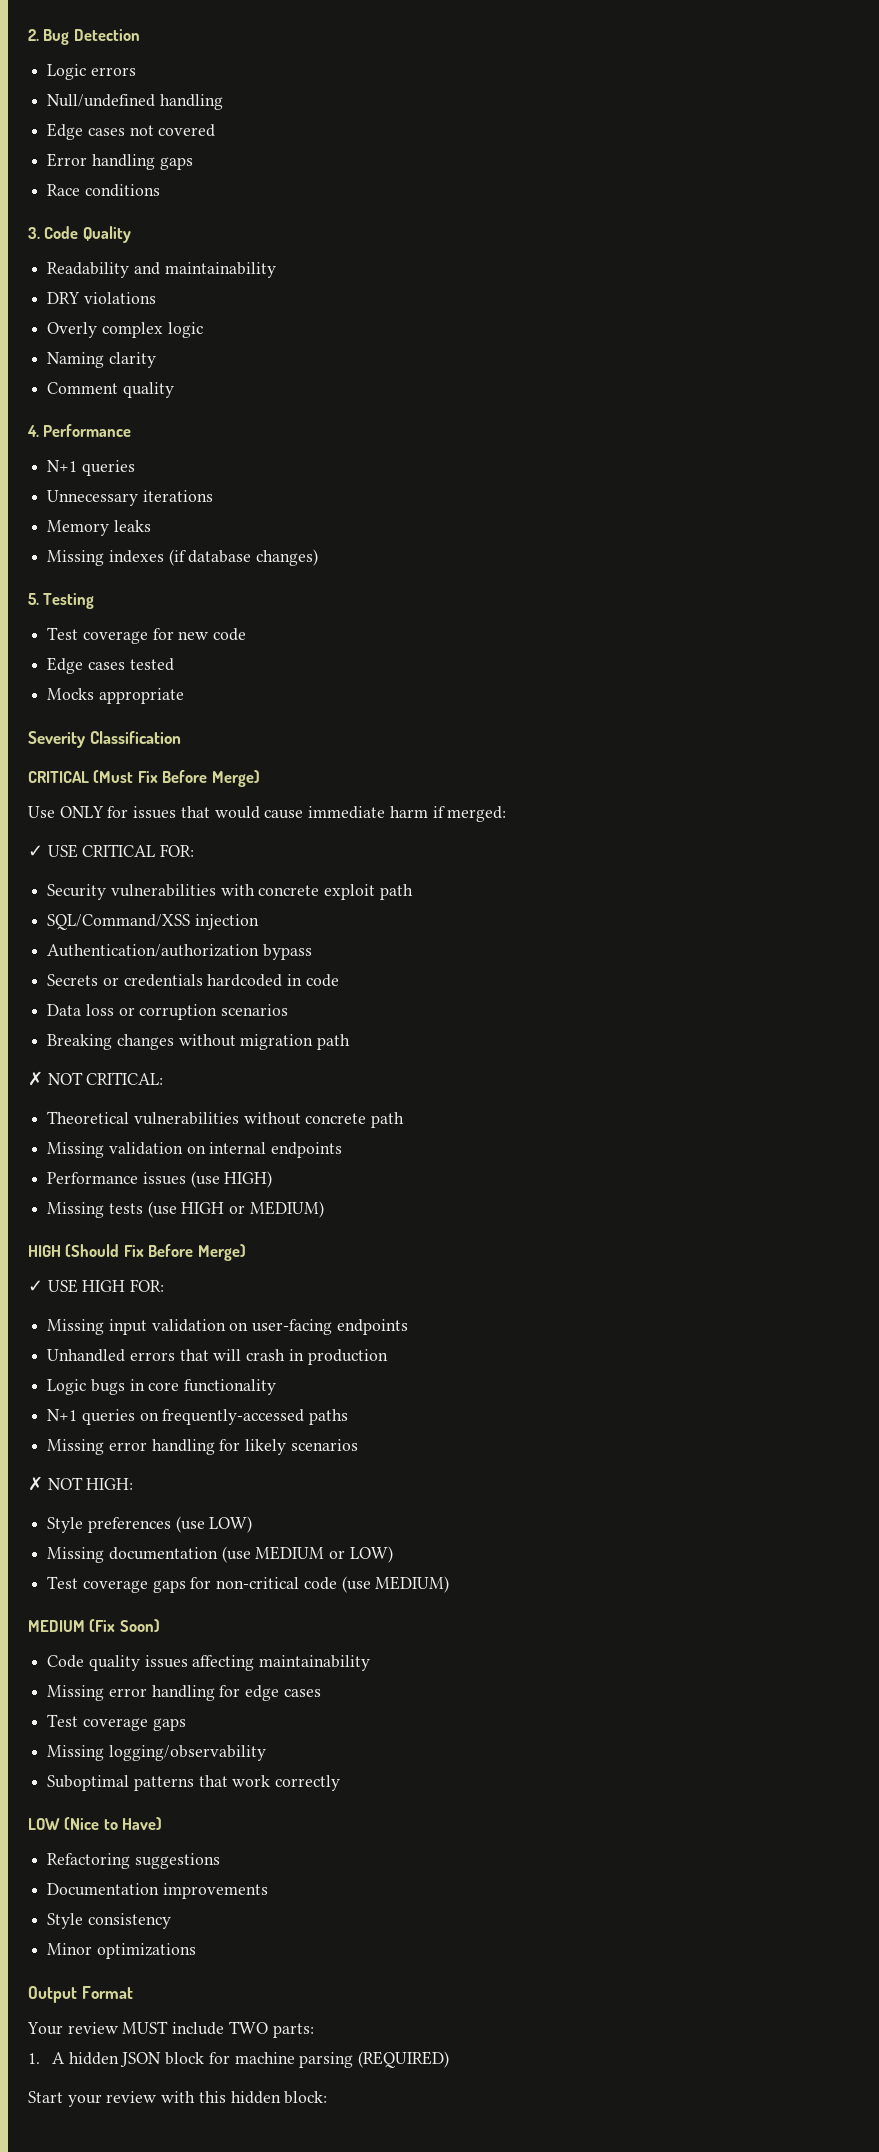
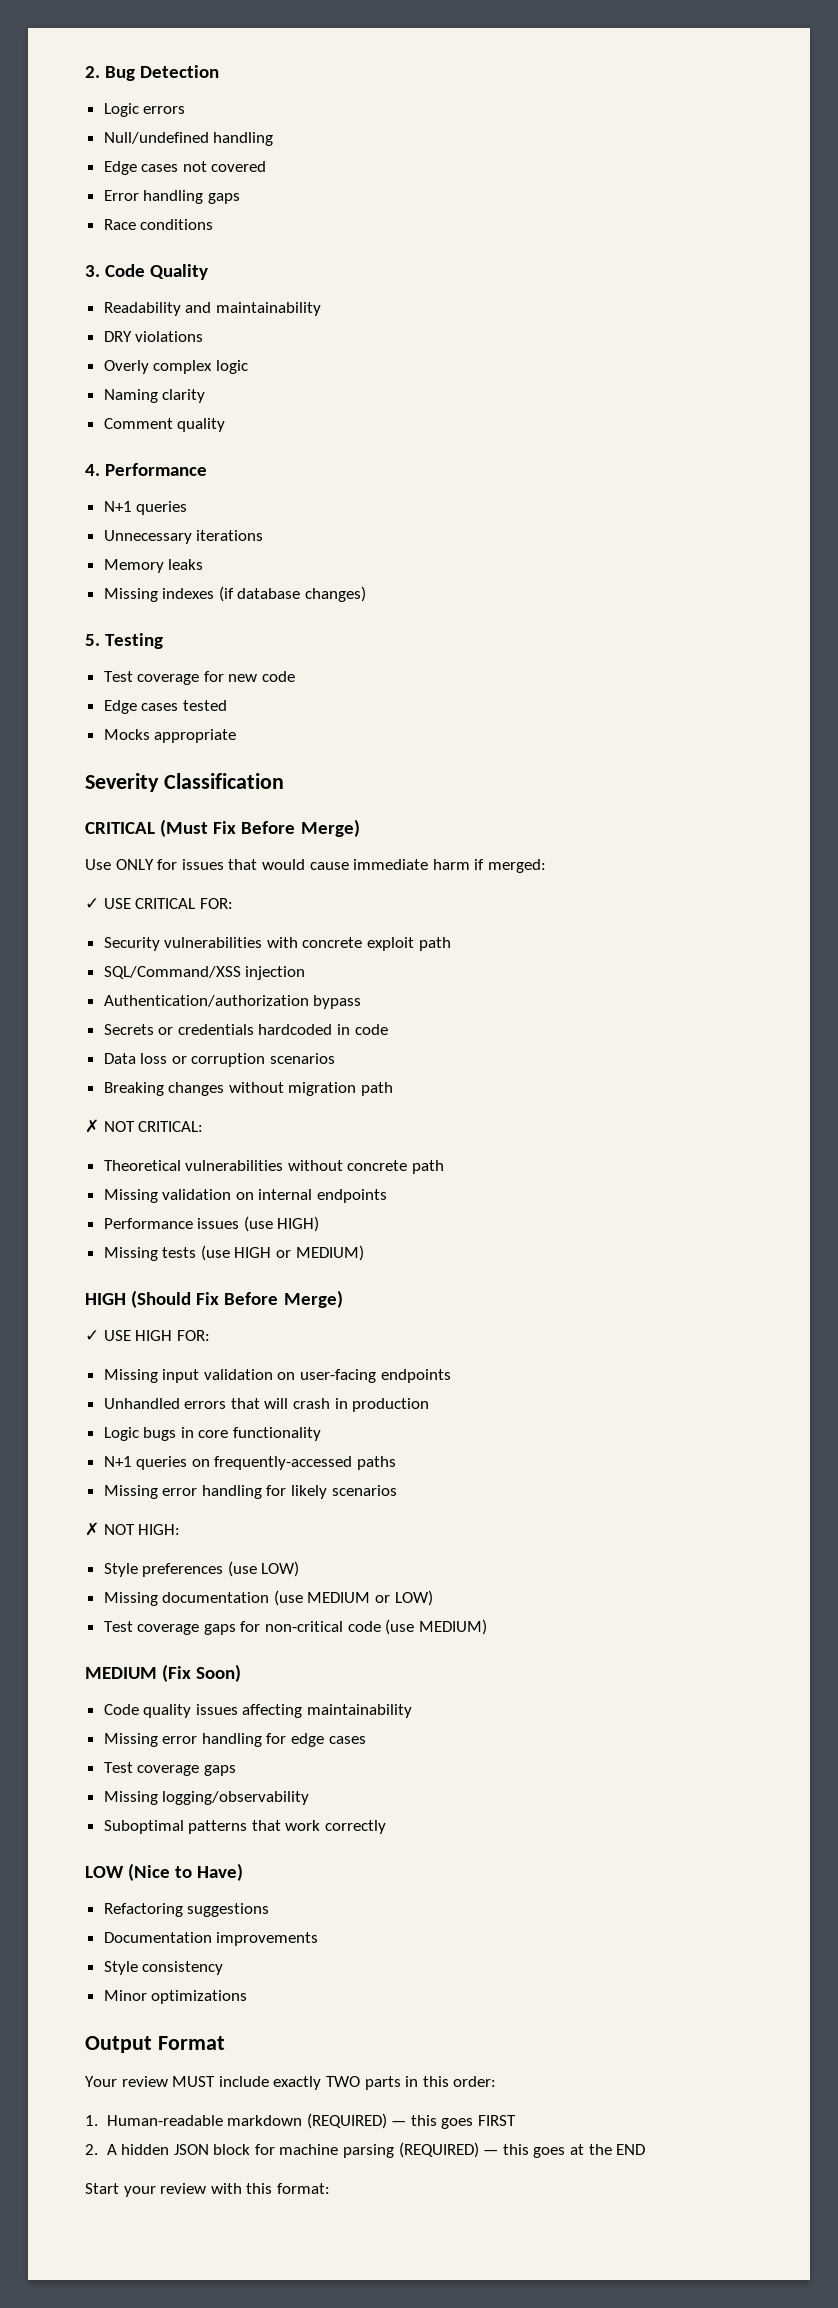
- Your review MUST include TWO parts:
- 1. A hidden JSON block for machine parsing (REQUIRED)
+ Your review MUST include exactly TWO parts in this order:
+ 1. Human-readable markdown (REQUIRED) — this goes FIRST
+ 2. A hidden JSON block for machine parsing (REQUIRED) — this goes at the END
- Start your review with this hidden block:
+ Start your review with this format:

